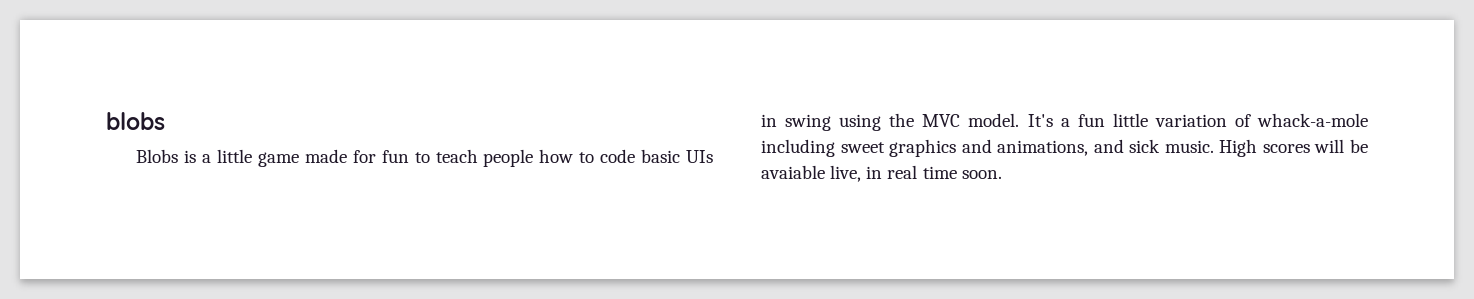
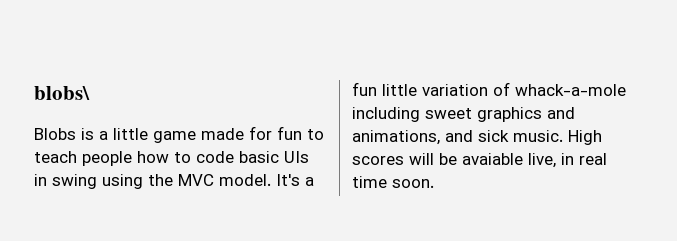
- blobs
+ blobs\

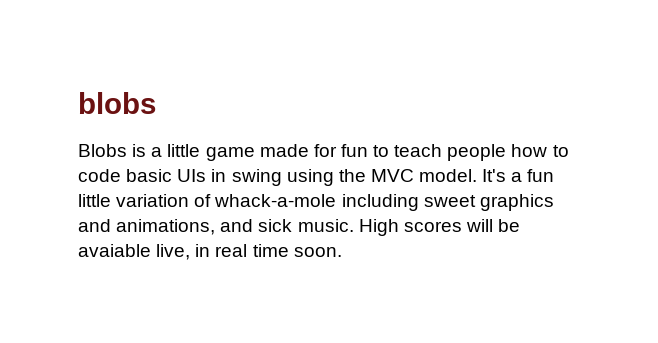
- blobs\
+ blobs

